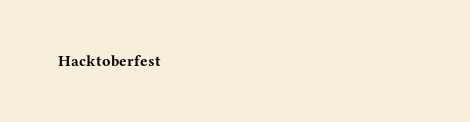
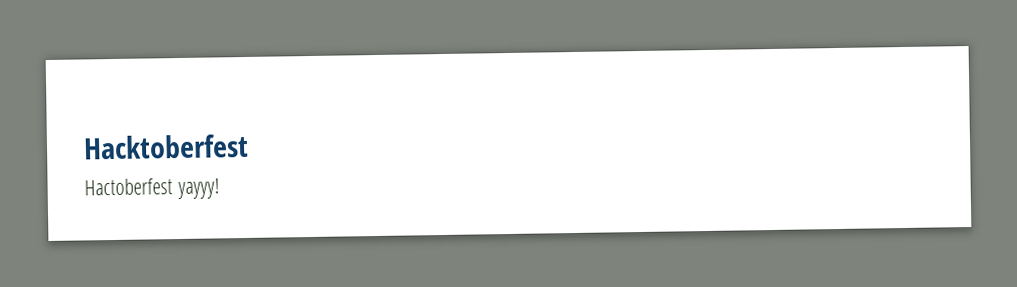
+ Hactoberfest yayyy!

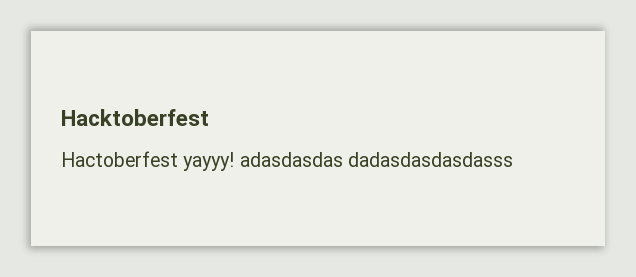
- Hactoberfest yayyy!
+ Hactoberfest yayyy! adasdasdas dadasdasdasdasss

